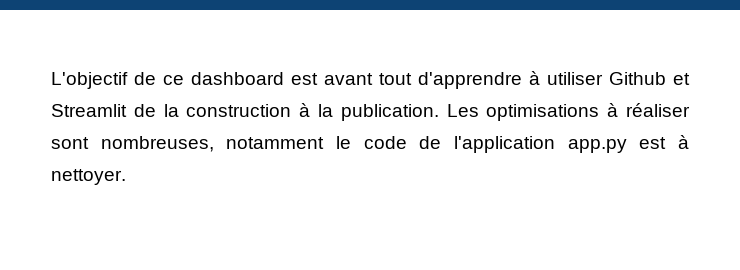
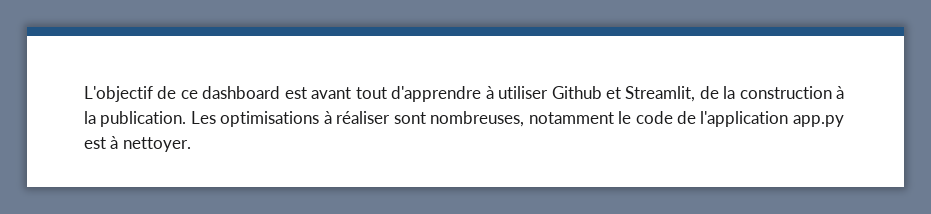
- L'objectif de ce dashboard est avant tout d'apprendre à utiliser Github et Streamlit de la construction à la publication.
+ L'objectif de ce dashboard est avant tout d'apprendre à utiliser Github et Streamlit, de la construction à la publication.

